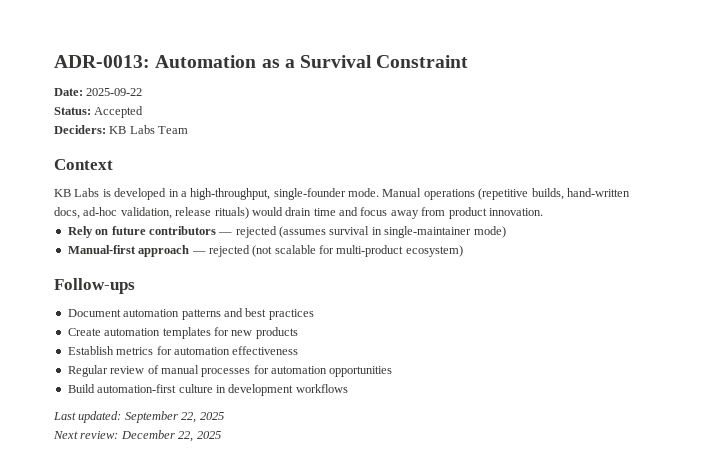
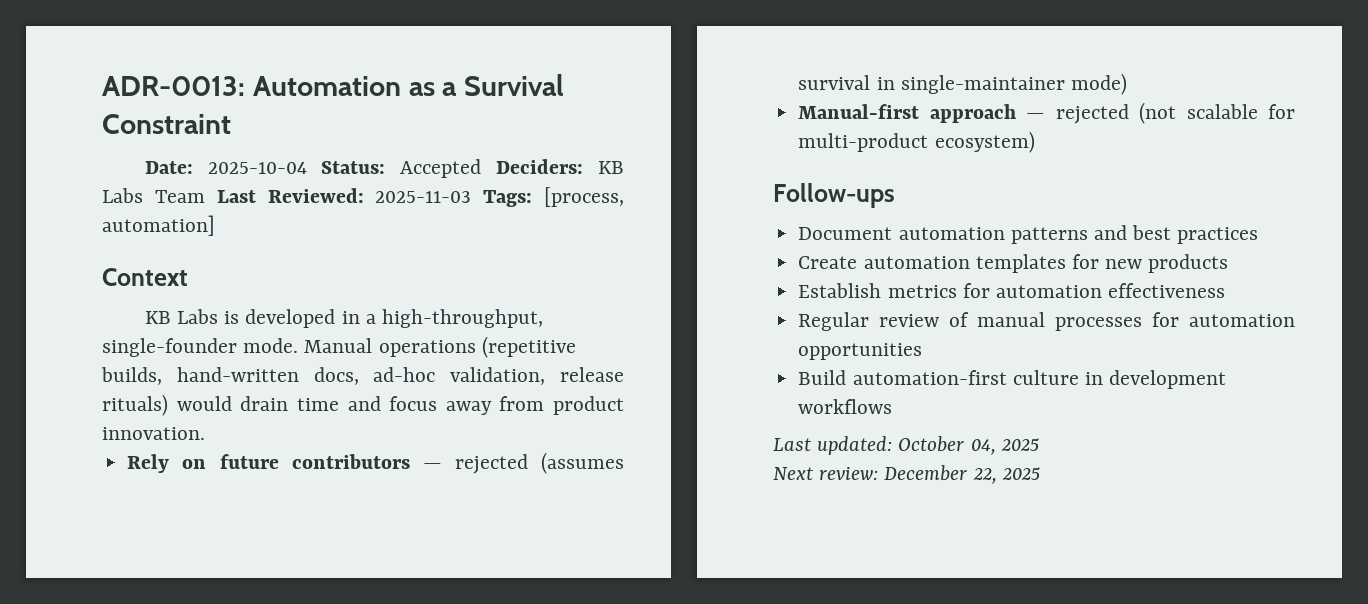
- Date: 2025-09-22
- Status: Accepted
- Deciders: KB Labs Team
+ Date: 2025-10-04 Status: Accepted Deciders: KB Labs Team Last Reviewed: 2025-11-03 Tags: [process, automation]
- Last updated: September 22, 2025
+ Last updated: October 04, 2025

